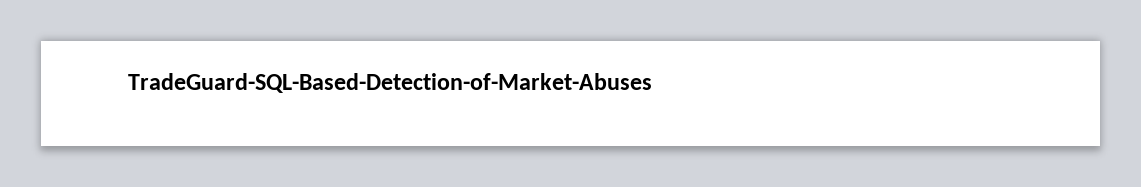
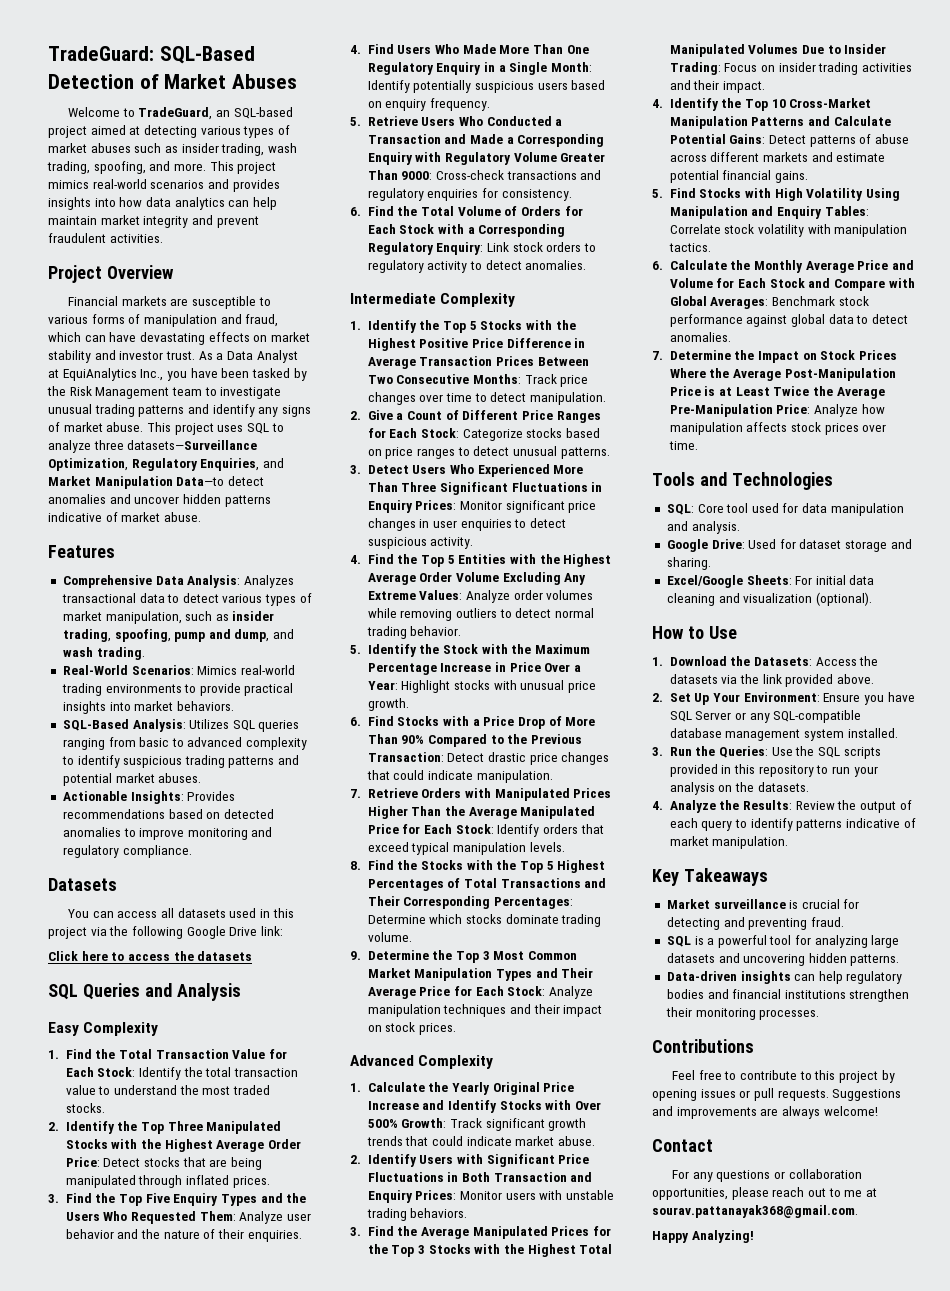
- TradeGuard-SQL-Based-Detection-of-Market-Abuses
+ TradeGuard: SQL-Based Detection of Market Abuses
+ Welcome to TradeGuard, an SQL-based project aimed at detecting various types of market abuses such as insider trading, wash trading, spoofing, and more. This project mimics real-world scenarios and provides insights into how data analytics can help maintain market integrity and prevent fraudulent activities.
+ Project Overview
+ Financial markets are susceptible to various forms of manipulation and fraud, which can have devastating effects on market stability and investor trust. As a Data Analyst at EquiAnalytics Inc., you have been tasked by the Risk Management team to investigate unusual trading patterns and identify any signs of market abuse. This project uses SQL to analyze three datasets—Surveillance Optimization, Regulatory Enquiries, and Market Manipulation Data—to detect anomalies and uncover hidden patterns indicative of market abuse.
+ Features
+ Comprehensive Data Analysis: Analyzes transactional data to detect various types of market manipulation, such as insider trading, spoofing, pump and dump, and wash trading.
+ Real-World Scenarios: Mimics real-world trading environments to provide practical insights into market behaviors.
+ SQL-Based Analysis: Utilizes SQL queries ranging from basic to advanced complexity to identify suspicious trading patterns and potential market abuses.
+ Actionable Insights: Provides recommendations based on detected anomalies to improve monitoring and regulatory compliance.
+ Datasets
+ You can access all datasets used in this project via the following Google Drive link:
+ Click here to access the datasets
+ SQL Queries and Analysis
+ Easy Complexity
+ 1. Find the Total Transaction Value for Each Stock: Identify the total transaction value to understand the most traded stocks.
+ 2. Identify the Top Three Manipulated Stocks with the Highest Average Order Price: Detect stocks that are being manipulated through inflated prices.
+ 3. Find the Top Five Enquiry Types and the Users Who Requested Them: Analyze user behavior and the nature of their enquiries.
+ 4. Find Users Who Made More Than One Regulatory Enquiry in a Single Month: Identify potentially suspicious users based on enquiry frequency.
+ 5. Retrieve Users Who Conducted a Transaction and Made a Corresponding Enquiry with Regulatory Volume Greater Than 9000: Cross-check transactions and regulatory enquiries for consistency.
+ 6. Find the Total Volume of Orders for Each Stock with a Corresponding Regulatory Enquiry: Link stock orders to regulatory activity to detect anomalies.
+ Intermediate Complexity
+ 1. Identify the Top 5 Stocks with the Highest Positive Price Difference in Average Transaction Prices Between Two Consecutive Months: Track price changes over time to detect manipulation.
+ 2. Give a Count of Different Price Ranges for Each Stock: Categorize stocks based on price ranges to detect unusual patterns.
+ 3. Detect Users Who Experienced More Than Three Significant Fluctuations in Enquiry Prices: Monitor significant price changes in user enquiries to detect suspicious activity.
+ 4. Find the Top 5 Entities with the Highest Average Order Volume Excluding Any Extreme Values: Analyze order volumes while removing outliers to detect normal trading behavior.
+ 5. Identify the Stock with the Maximum Percentage Increase in Price Over a Year: Highlight stocks with unusual price growth.
+ 6. Find Stocks with a Price Drop of More Than 90% Compared to the Previous Transaction: Detect drastic price changes that could indicate manipulation.
+ 7. Retrieve Orders with Manipulated Prices Higher Than the Average Manipulated Price for Each Stock: Identify orders that exceed typical manipulation levels.
+ 8. Find the Stocks with the Top 5 Highest Percentages of Total Transactions and Their Corresponding Percentages: Determine which stocks dominate trading volume.
+ 9. Determine the Top 3 Most Common Market Manipulation Types and Their Average Price for Each Stock: Analyze manipulation techniques and their impact on stock prices.
+ Advanced Complexity
+ 1. Calculate the Yearly Original Price Increase and Identify Stocks with Over 500% Growth: Track significant growth trends that could indicate market abuse.
+ 2. Identify Users with Significant Price Fluctuations in Both Transaction and Enquiry Prices: Monitor users with unstable trading behaviors.
+ 3. Find the Average Manipulated Prices for the Top 3 Stocks with the Highest Total Manipulated Volumes Due to Insider Trading: Focus on insider trading activities and their impact.
+ 4. Identify the Top 10 Cross-Market Manipulation Patterns and Calculate Potential Gains: Detect patterns of abuse across different markets and estimate potential financial gains.
+ 5. Find Stocks with High Volatility Using Manipulation and Enquiry Tables: Correlate stock volatility with manipulation tactics.
+ 6. Calculate the Monthly Average Price and Volume for Each Stock and Compare with Global Averages: Benchmark stock performance against global data to detect anomalies.
+ 7. Determine the Impact on Stock Prices Where the Average Post-Manipulation Price is at Least Twice the Average Pre-Manipulation Price: Analyze how manipulation affects stock prices over time.
+ Tools and Technologies
+ SQL: Core tool used for data manipulation and analysis.
+ Google Drive: Used for dataset storage and sharing.
+ Excel/Google Sheets: For initial data cleaning and visualization (optional).
+ How to Use
+ 1. Download the Datasets: Access the datasets via the link provided above.
+ 2. Set Up Your Environment: Ensure you have SQL Server or any SQL-compatible database management system installed.
+ 3. Run the Queries: Use the SQL scripts provided in this repository to run your analysis on the datasets.
+ 4. Analyze the Results: Review the output of each query to identify patterns indicative of market manipulation.
+ Key Takeaways
+ Market surveillance is crucial for detecting and preventing fraud.
+ SQL is a powerful tool for analyzing large datasets and uncovering hidden patterns.
+ Data-driven insights can help regulatory bodies and financial institutions strengthen their monitoring processes.
+ Contributions
+ Feel free to contribute to this project by opening issues or pull requests. Suggestions and improvements are always welcome!
+ Contact
+ For any questions or collaboration opportunities, please reach out to me at sourav.pattanayak368@gmail.com.
+ Happy Analyzing!

